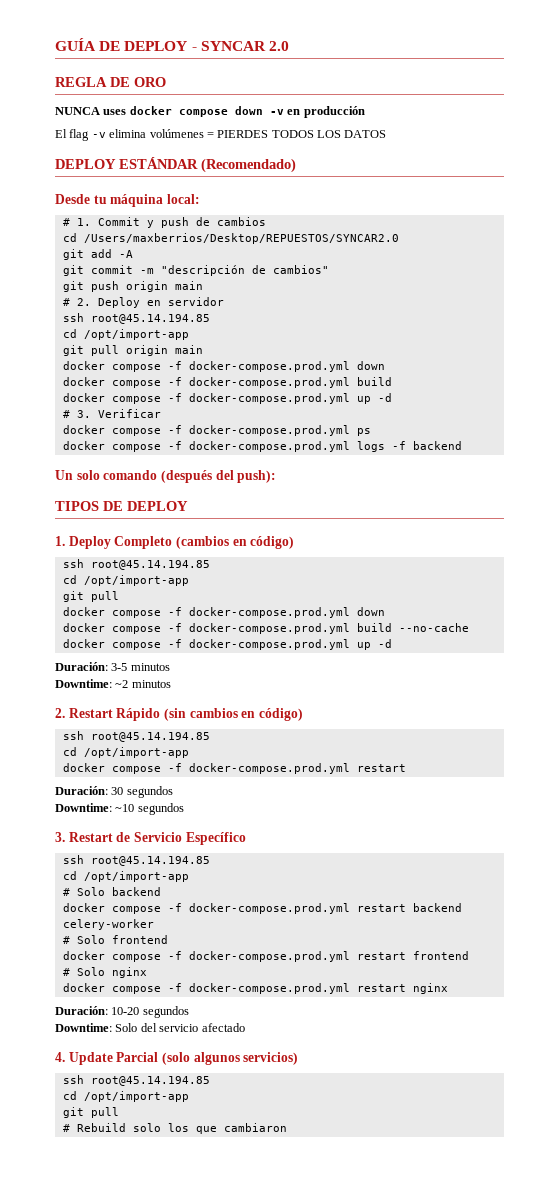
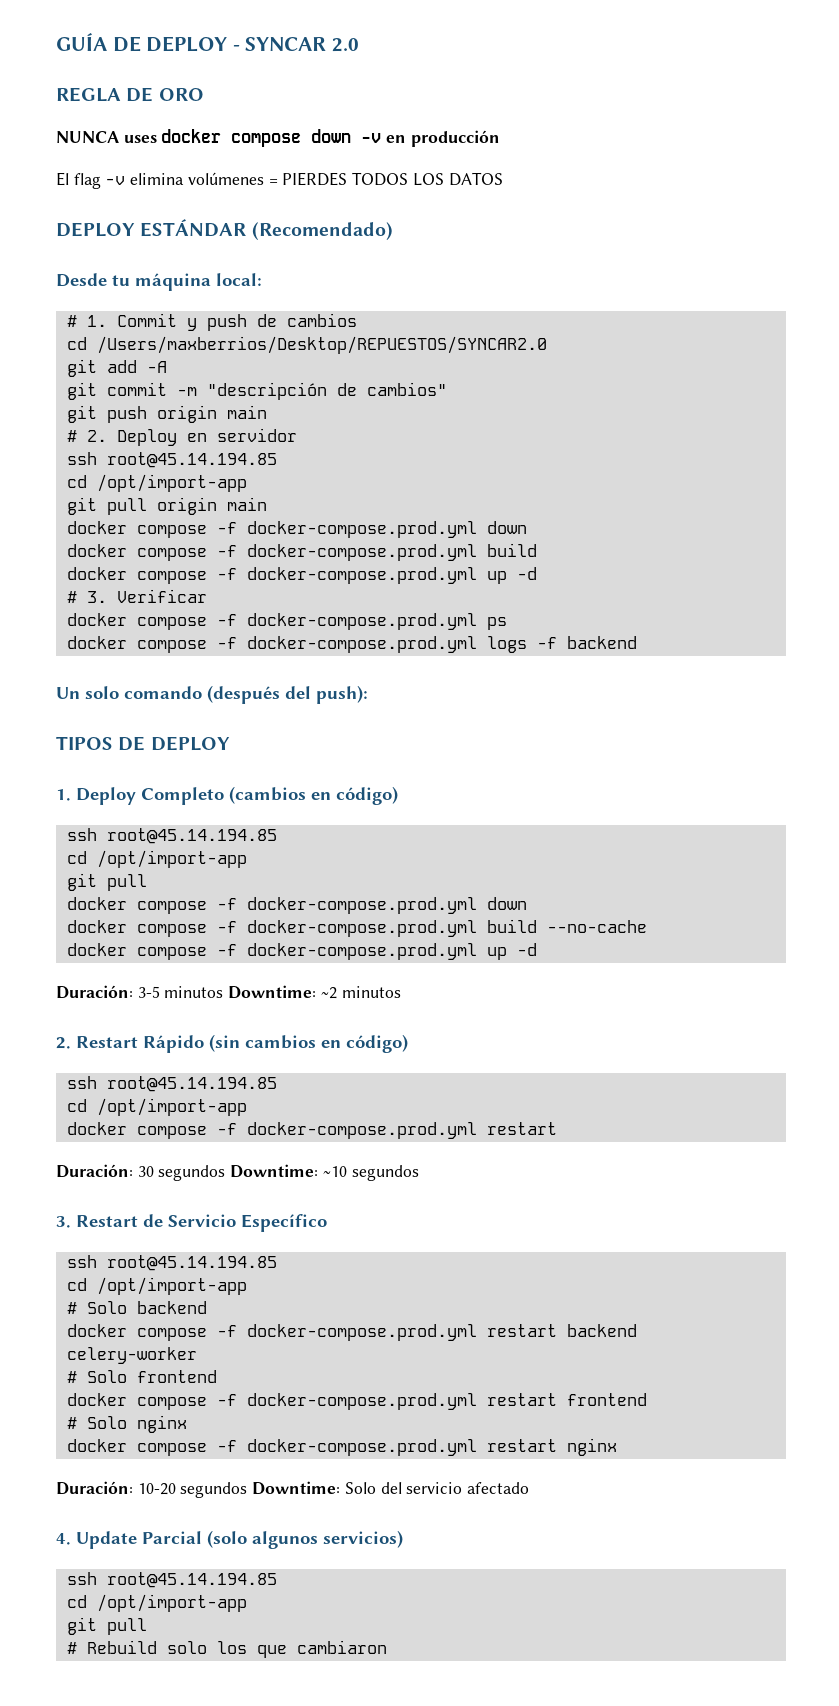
- Duración: 3-5 minutos
- Downtime: ~2 minutos
+ Duración: 3-5 minutos Downtime: ~2 minutos
- Duración: 30 segundos
- Downtime: ~10 segundos
+ Duración: 30 segundos Downtime: ~10 segundos
- Duración: 10-20 segundos
- Downtime: Solo del servicio afectado
+ Duración: 10-20 segundos Downtime: Solo del servicio afectado

